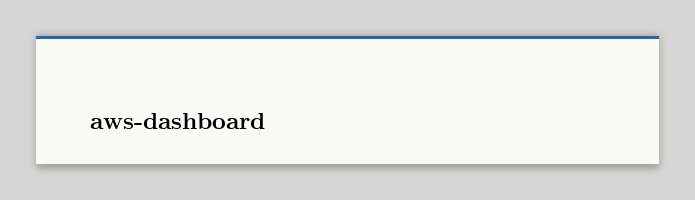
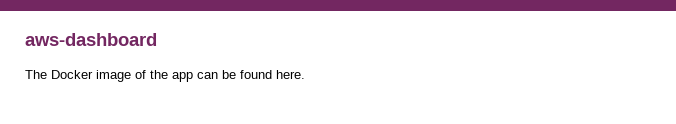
+ The Docker image of the app can be found here.

